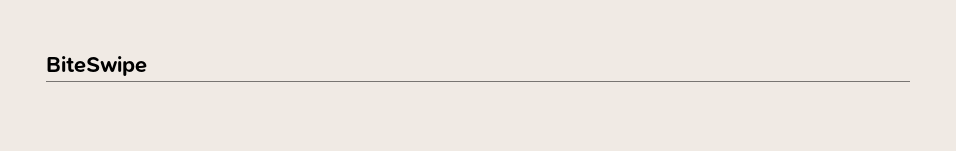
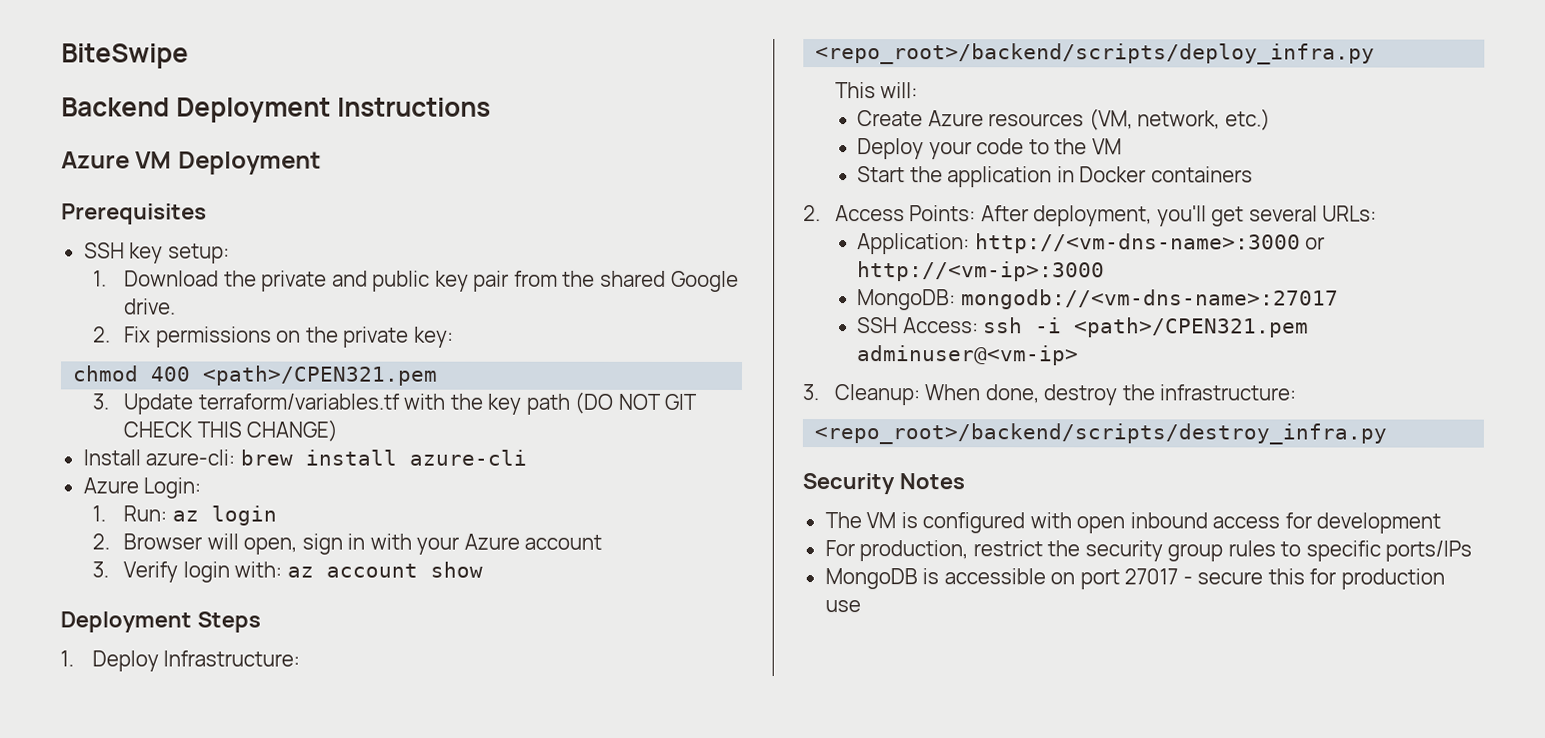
+ Backend Deployment Instructions
+ Azure VM Deployment
+ Prerequisites
+ SSH key setup:
+ 1. Download the private and public key pair from the shared Google drive.
+ 2. Fix permissions on the private key:
+ chmod 400 <path>/CPEN321.pem
+ 3. Update terraform/variables.tf with the key path (DO NOT GIT CHECK THIS CHANGE)
+ Install azure-cli: brew install azure-cli
+ Azure Login:
+ 1. Run: az login
+ 2. Browser will open, sign in with your Azure account
+ 3. Verify login with: az account show
+ Deployment Steps
+ 1. Deploy Infrastructure:
+ <repo_root>/backend/scripts/deploy_infra.py
+ This will:
+ Create Azure resources (VM, network, etc.)
+ Deploy your code to the VM
+ Start the application in Docker containers
+ 2. Access Points: After deployment, you'll get several URLs:
+ Application: http://<vm-dns-name>:3000 or http://<vm-ip>:3000
+ MongoDB: mongodb://<vm-dns-name>:27017
+ SSH Access: ssh -i <path>/CPEN321.pem adminuser@<vm-ip>
+ 3. Cleanup: When done, destroy the infrastructure:
+ <repo_root>/backend/scripts/destroy_infra.py
+ Security Notes
+ The VM is configured with open inbound access for development
+ For production, restrict the security group rules to specific ports/IPs
+ MongoDB is accessible on port 27017 - secure this for production use

